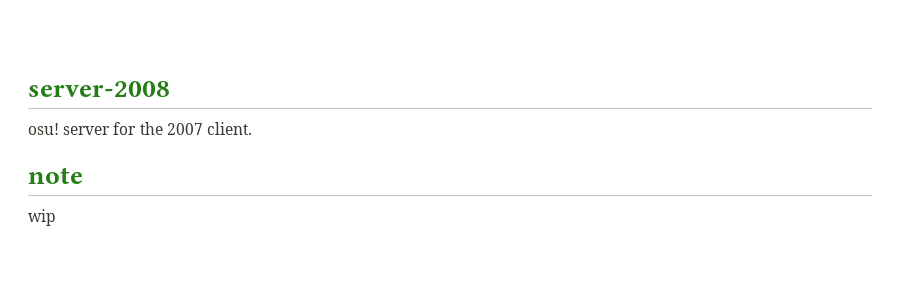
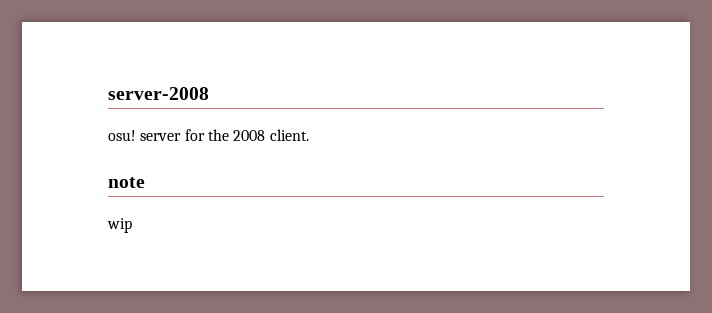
- osu! server for the 2007 client.
+ osu! server for the 2008 client.

